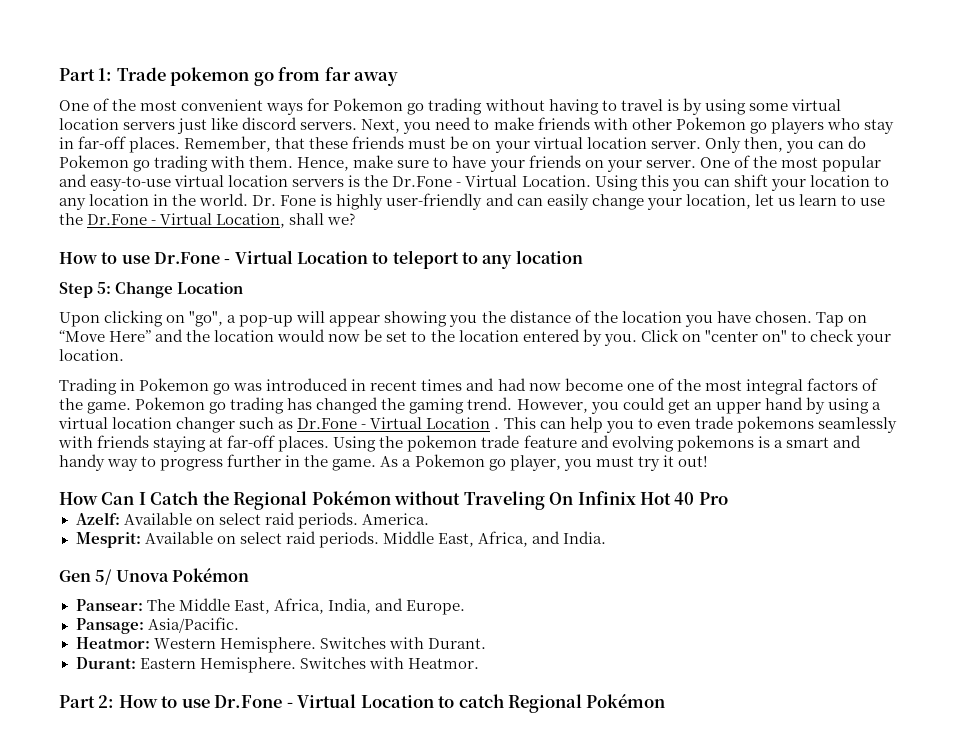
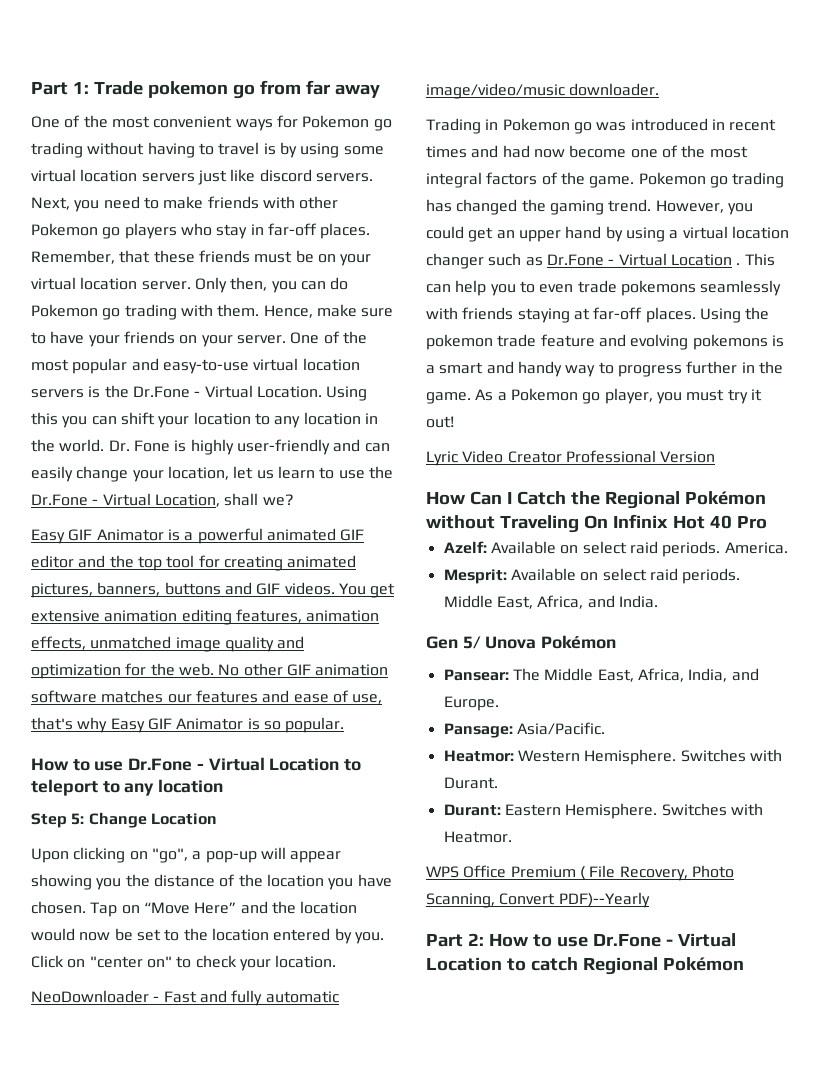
+ Easy GIF Animator is a powerful animated GIF editor and the top tool for creating animated pictures, banners, buttons and GIF videos. You get extensive animation editing features, animation effects, unmatched image quality and optimization for the web. No other GIF animation software matches our features and ease of use, that's why Easy GIF Animator is so popular.
+ NeoDownloader - Fast and fully automatic image/video/music downloader.
+ Lyric Video Creator Professional Version
+ WPS Office Premium ( File Recovery, Photo Scanning, Convert PDF)--Yearly

